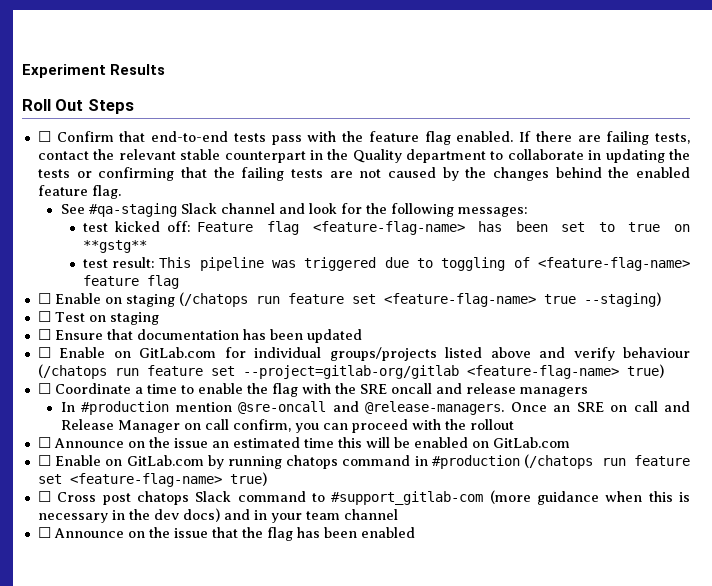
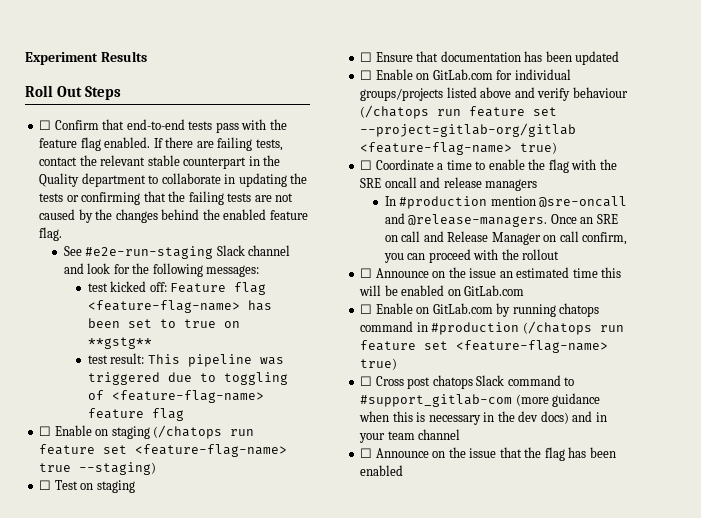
- See #qa-staging Slack channel and look for the following messages:
+ See #e2e-run-staging Slack channel and look for the following messages:

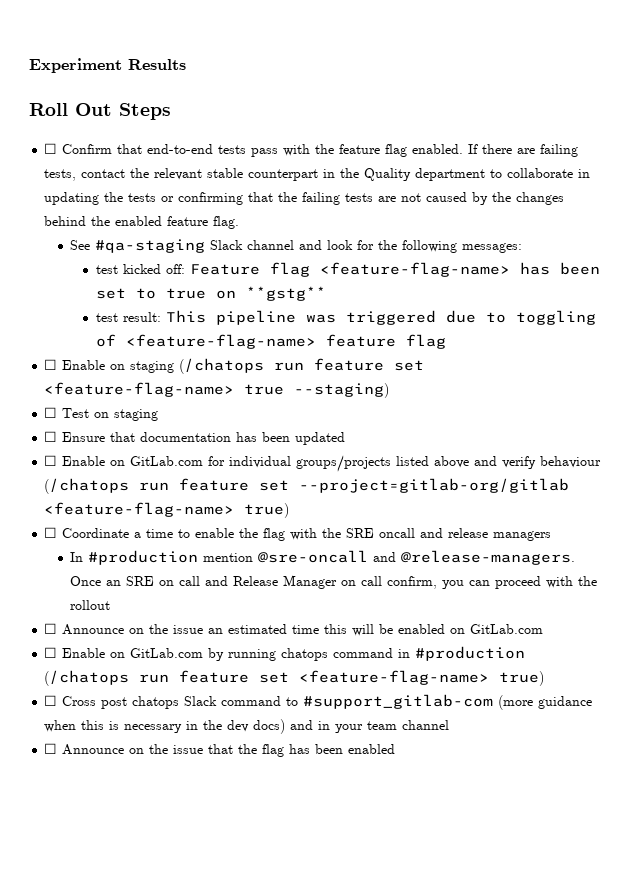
- See #e2e-run-staging Slack channel and look for the following messages:
+ See #qa-staging Slack channel and look for the following messages:

